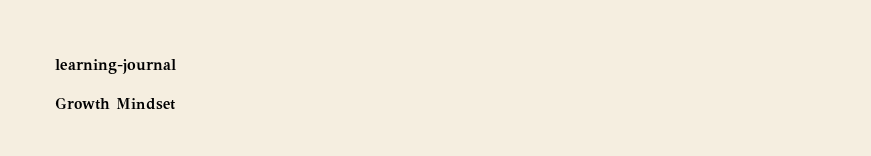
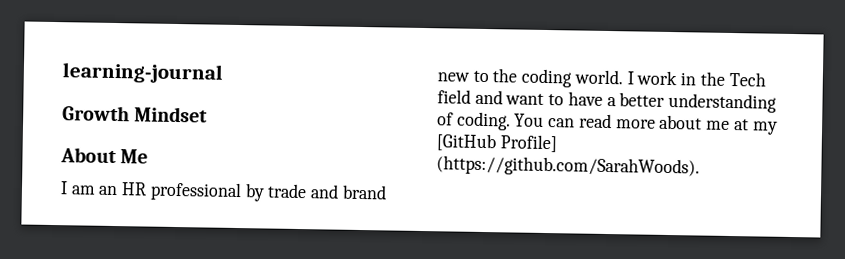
+ About Me
+ I am an HR professional by trade and brand new to the coding world. I work in the Tech field and want to have a better understanding of coding. You can read more about me at my [GitHub Profile] (https://github.com/SarahWoods).

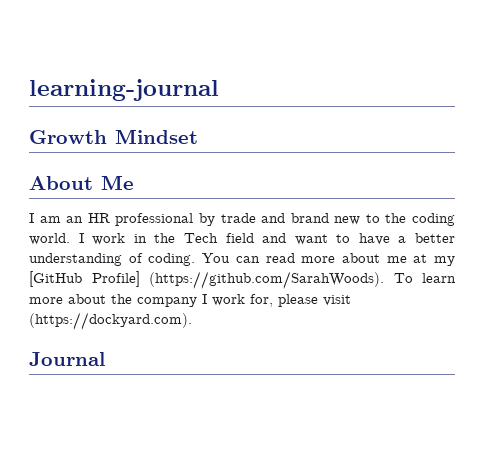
- You can read more about me at my [GitHub Profile] (https://github.com/SarahWoods).
+ You can read more about me at my [GitHub Profile] (https://github.com/SarahWoods). To learn more about the company I work for, please visit (https://dockyard.com).
+ Journal

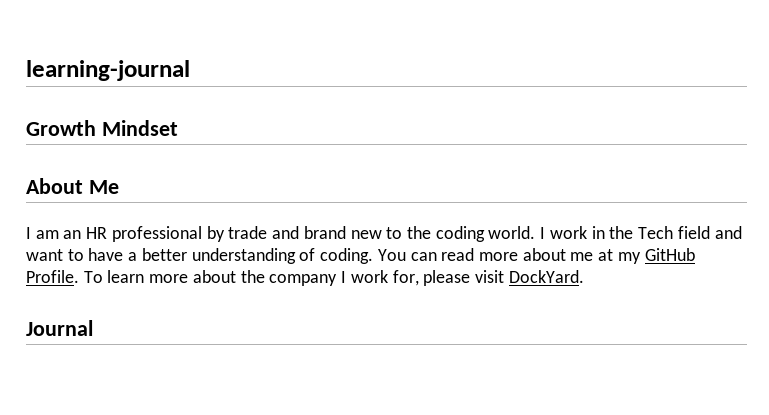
- You can read more about me at my [GitHub Profile] (https://github.com/SarahWoods). To learn more about the company I work for, please visit (https://dockyard.com).
+ You can read more about me at my GitHub Profile. To learn more about the company I work for, please visit DockYard.

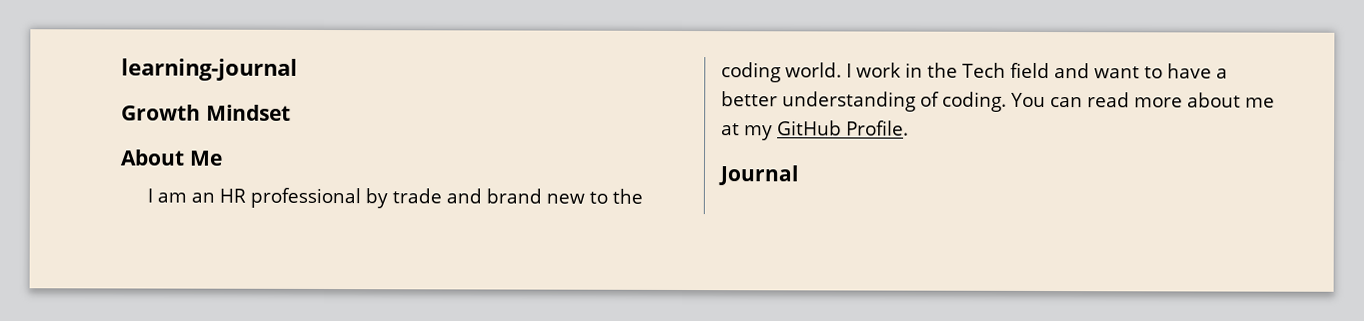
- To learn more about the company I work for, please visit DockYard.

